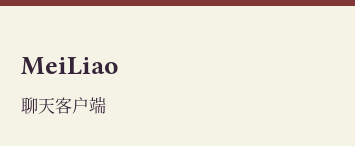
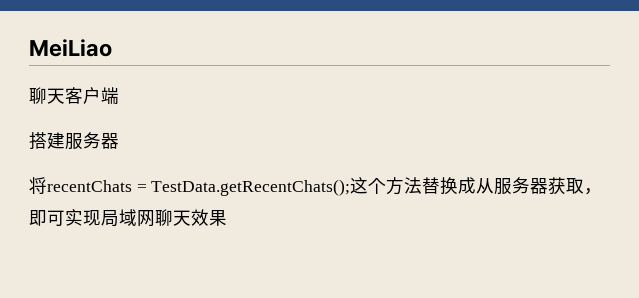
+ 搭建服务器
+ 将recentChats = TestData.getRecentChats();这个方法替换成从服务器获取，即可实现局域网聊天效果

